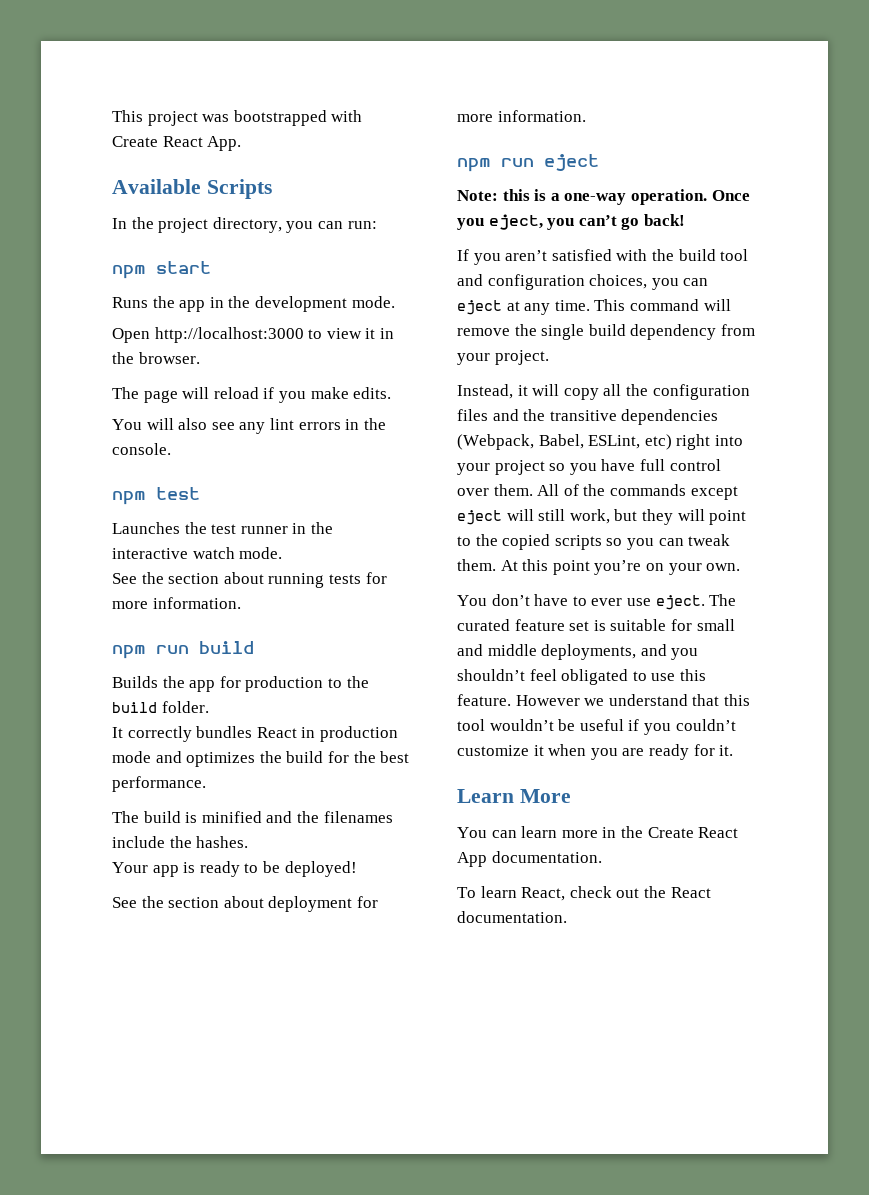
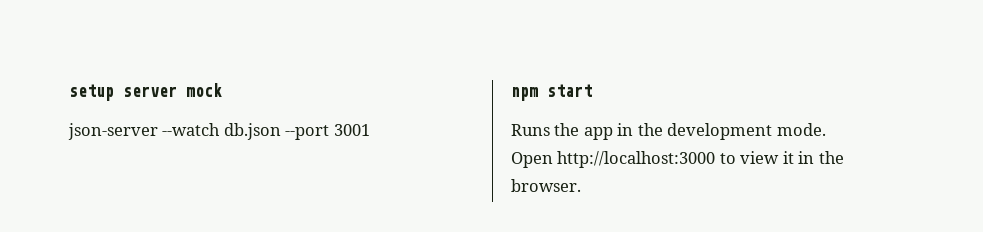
- This project was bootstrapped with Create React App.
- Available Scripts
- In the project directory, you can run:
+ setup server mock
+ json-server --watch db.json --port 3001
- The page will reload if you make edits.
- You will also see any lint errors in the console.
- npm test
- Launches the test runner in the interactive watch mode.
- See the section about running tests for more information.
- npm run build
- Builds the app for production to the build folder.
- It correctly bundles React in production mode and optimizes the build for the best performance.
- The build is minified and the filenames include the hashes.
- Your app is ready to be deployed!
- See the section about deployment for more information.
- npm run eject
- Note: this is a one-way operation. Once you eject, you can’t go back!
- If you aren’t satisfied with the build tool and configuration choices, you can eject at any time. This command will remove the single build dependency from your project.
- Instead, it will copy all the configuration files and the transitive dependencies (Webpack, Babel, ESLint, etc) right into your project so you have full control over them. All of the commands except eject will still work, but they will point to the copied scripts so you can tweak them. At this point you’re on your own.
- You don’t have to ever use eject. The curated feature set is suitable for small and middle deployments, and you shouldn’t feel obligated to use this feature. However we understand that this tool wouldn’t be useful if you couldn’t customize it when you are ready for it.
- Learn More
- You can learn more in the Create React App documentation.
- To learn React, check out the React documentation.

